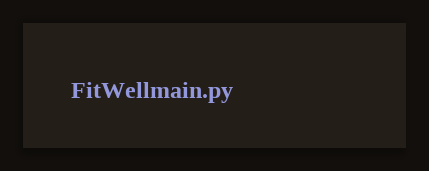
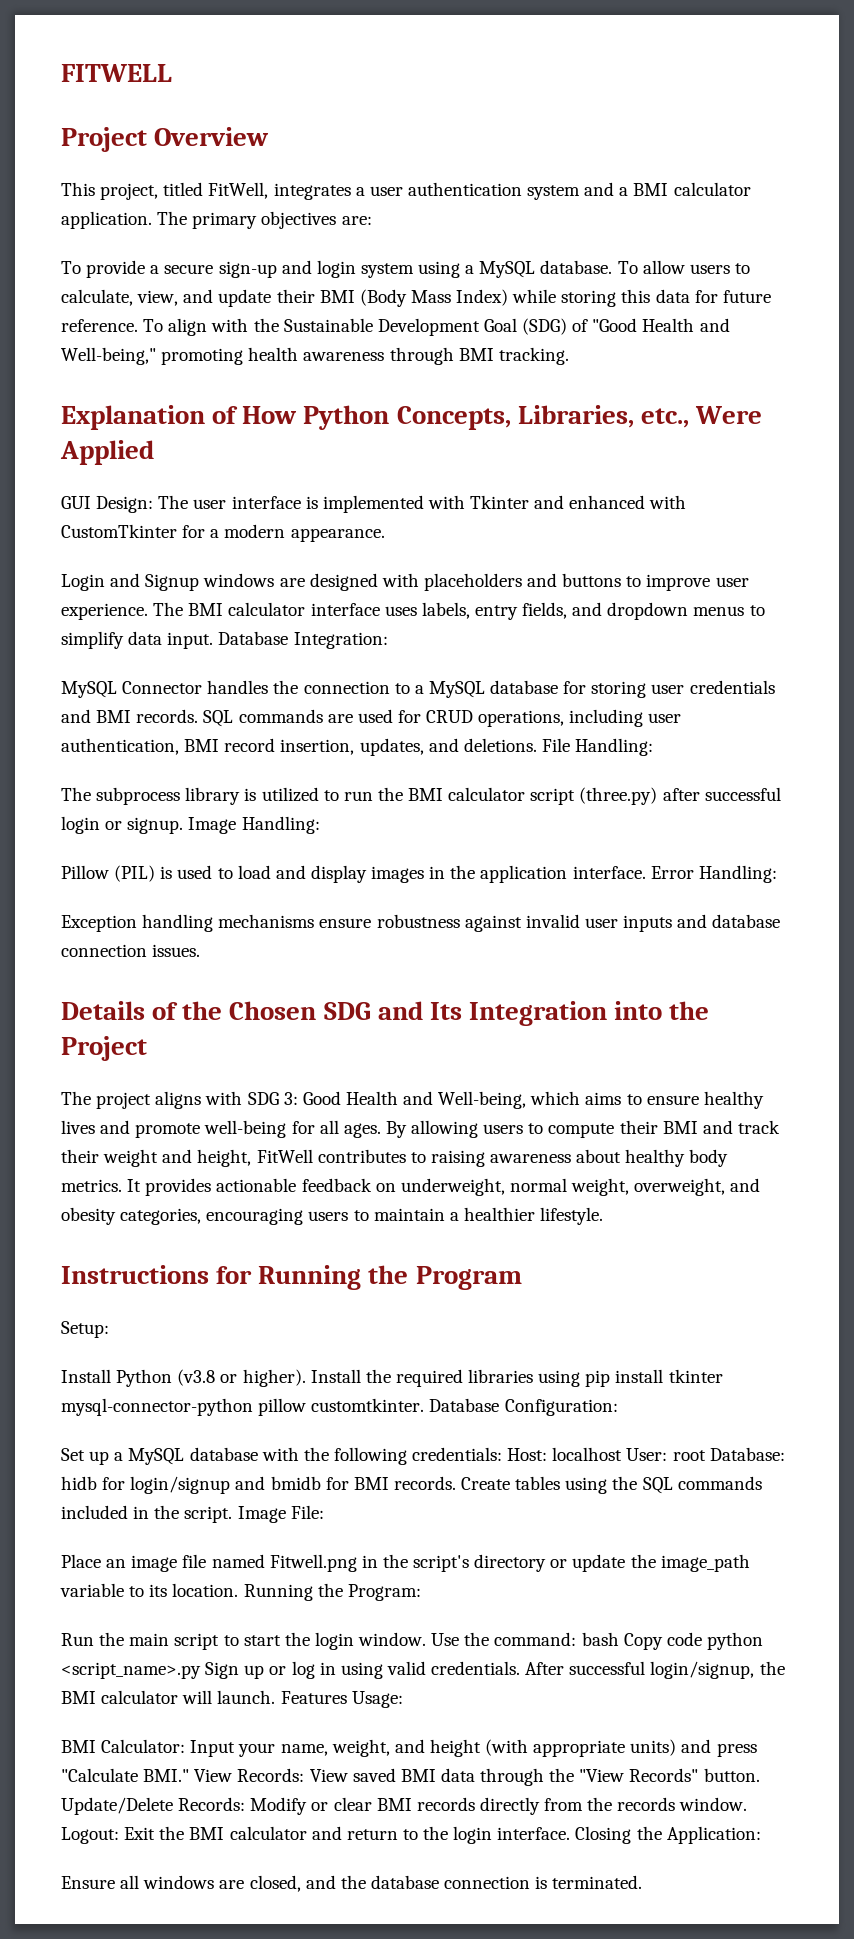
- FitWellmain.py
+ FITWELL
+ Project Overview
+ This project, titled FitWell, integrates a user authentication system and a BMI calculator application. The primary objectives are:
+ To provide a secure sign-up and login system using a MySQL database. To allow users to calculate, view, and update their BMI (Body Mass Index) while storing this data for future reference. To align with the Sustainable Development Goal (SDG) of "Good Health and Well-being," promoting health awareness through BMI tracking.
+ Explanation of How Python Concepts, Libraries, etc., Were Applied
+ GUI Design: The user interface is implemented with Tkinter and enhanced with CustomTkinter for a modern appearance.
+ Login and Signup windows are designed with placeholders and buttons to improve user experience. The BMI calculator interface uses labels, entry fields, and dropdown menus to simplify data input. Database Integration:
+ MySQL Connector handles the connection to a MySQL database for storing user credentials and BMI records. SQL commands are used for CRUD operations, including user authentication, BMI record insertion, updates, and deletions. File Handling:
+ The subprocess library is utilized to run the BMI calculator script (three.py) after successful login or signup. Image Handling:
+ Pillow (PIL) is used to load and display images in the application interface. Error Handling:
+ Exception handling mechanisms ensure robustness against invalid user inputs and database connection issues.
+ Details of the Chosen SDG and Its Integration into the Project
+ The project aligns with SDG 3: Good Health and Well-being, which aims to ensure healthy lives and promote well-being for all ages. By allowing users to compute their BMI and track their weight and height, FitWell contributes to raising awareness about healthy body metrics. It provides actionable feedback on underweight, normal weight, overweight, and obesity categories, encouraging users to maintain a healthier lifestyle.
+ Instructions for Running the Program
+ Setup:
+ Install Python (v3.8 or higher). Install the required libraries using pip install tkinter mysql-connector-python pillow customtkinter. Database Configuration:
+ Set up a MySQL database with the following credentials: Host: localhost User: root Database: hidb for login/signup and bmidb for BMI records. Create tables using the SQL commands included in the script. Image File:
+ Place an image file named Fitwell.png in the script's directory or update the image_path variable to its location. Running the Program:
+ Run the main script to start the login window. Use the command: bash Copy code python <script_name>.py Sign up or log in using valid credentials. After successful login/signup, the BMI calculator will launch. Features Usage:
+ BMI Calculator: Input your name, weight, and height (with appropriate units) and press "Calculate BMI." View Records: View saved BMI data through the "View Records" button. Update/Delete Records: Modify or clear BMI records directly from the records window. Logout: Exit the BMI calculator and return to the login interface. Closing the Application:
+ Ensure all windows are closed, and the database connection is terminated.

